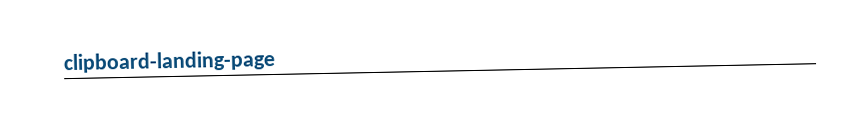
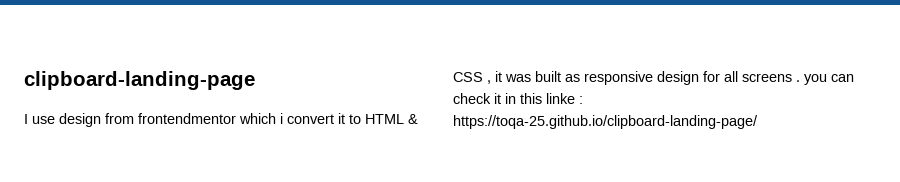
+ I use design from frontendmentor which i convert it to HTML & CSS , it was built as responsive design for all screens . you can check it in this linke : https://toqa-25.github.io/clipboard-landing-page/

